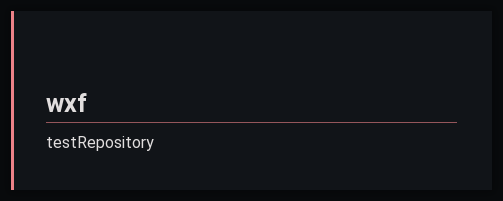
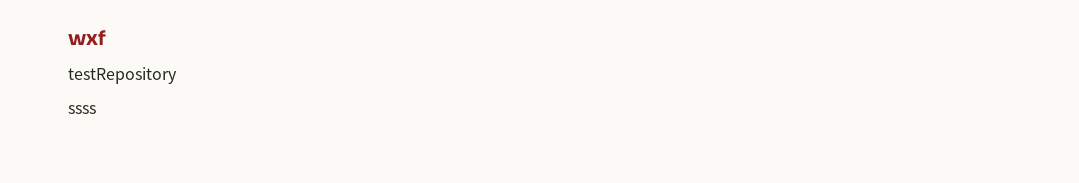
+ ssss

